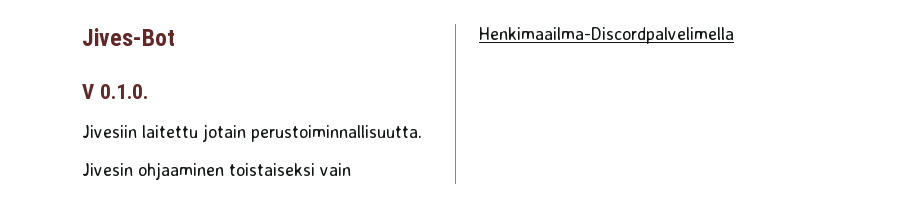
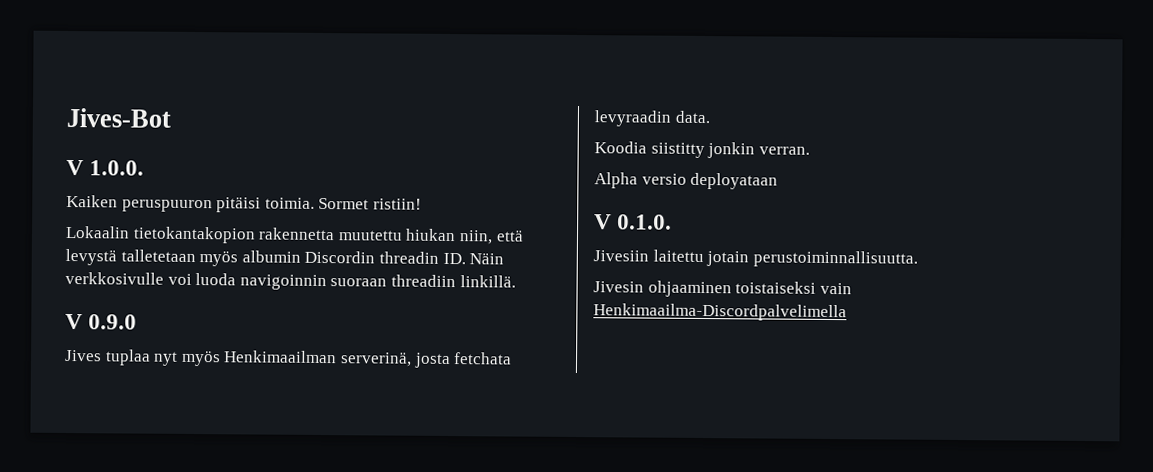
+ V 1.0.0.
+ Kaiken peruspuuron pitäisi toimia. Sormet ristiin!
+ Lokaalin tietokantakopion rakennetta muutettu hiukan niin, että levystä talletetaan myös albumin Discordin threadin ID. Näin verkkosivulle voi luoda navigoinnin suoraan threadiin linkillä.
+ V 0.9.0
+ Jives tuplaa nyt myös Henkimaailman serverinä, josta fetchata levyraadin data.
+ Koodia siistitty jonkin verran.
+ Alpha versio deployataan

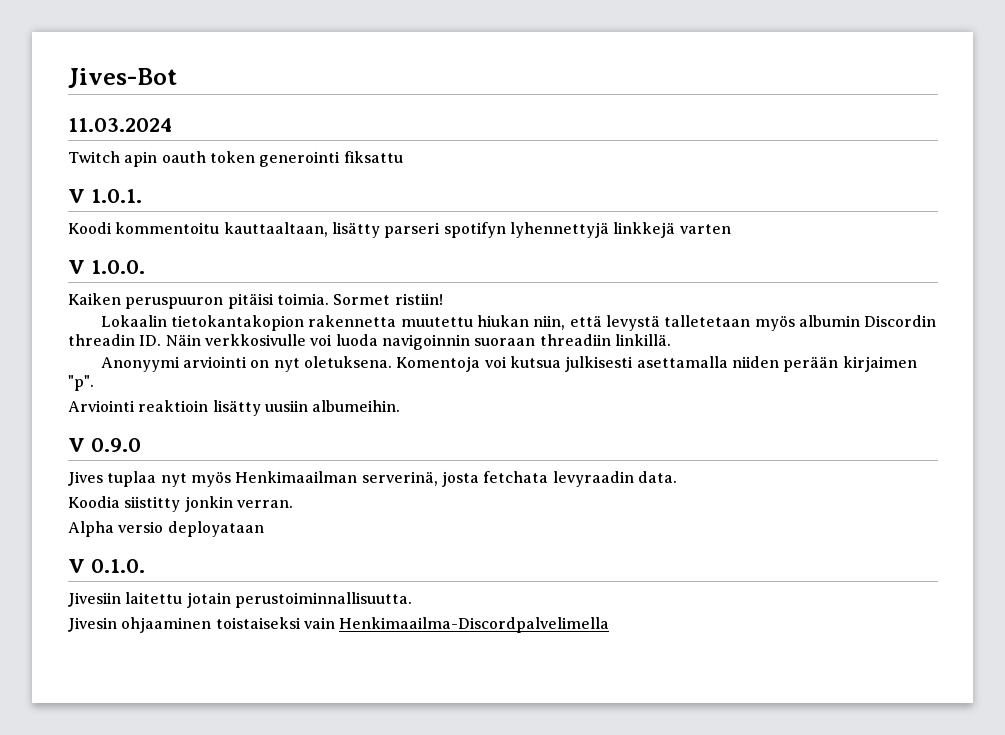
+ 11.03.2024
+ Twitch apin oauth token generointi fiksattu
+ V 1.0.1.
+ Koodi kommentoitu kauttaaltaan, lisätty parseri spotifyn lyhennettyjä linkkejä varten
+ Anonyymi arviointi on nyt oletuksena. Komentoja voi kutsua julkisesti asettamalla niiden perään kirjaimen "p".
+ Arviointi reaktioin lisätty uusiin albumeihin.

